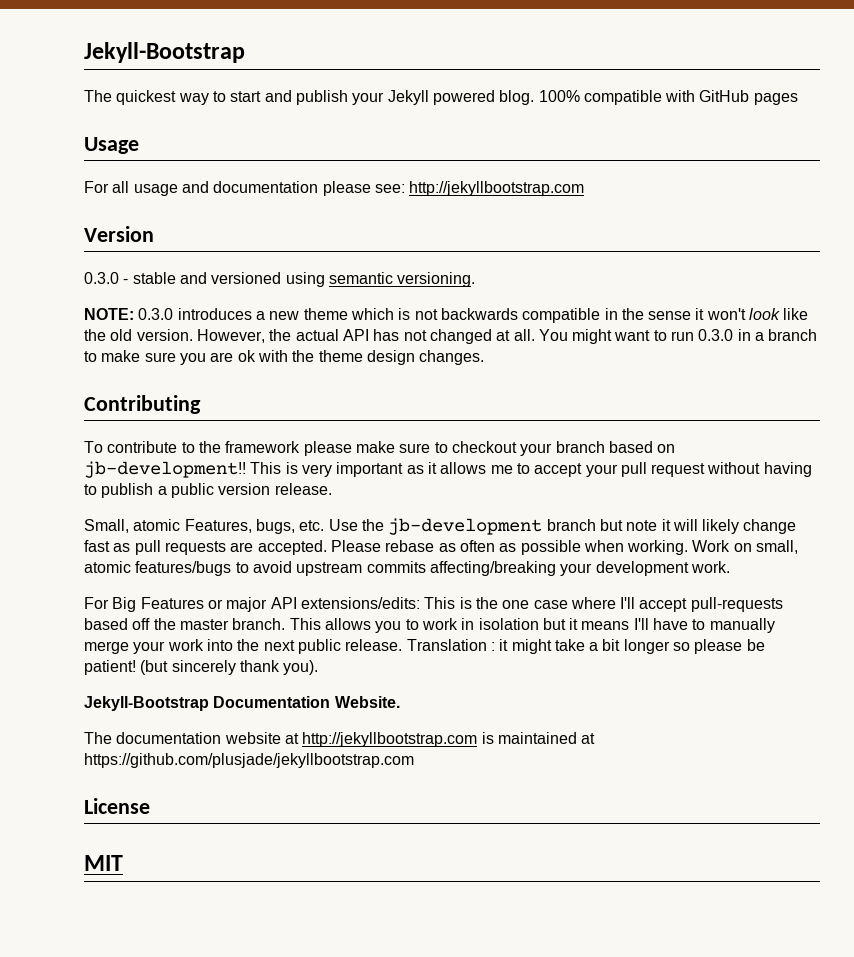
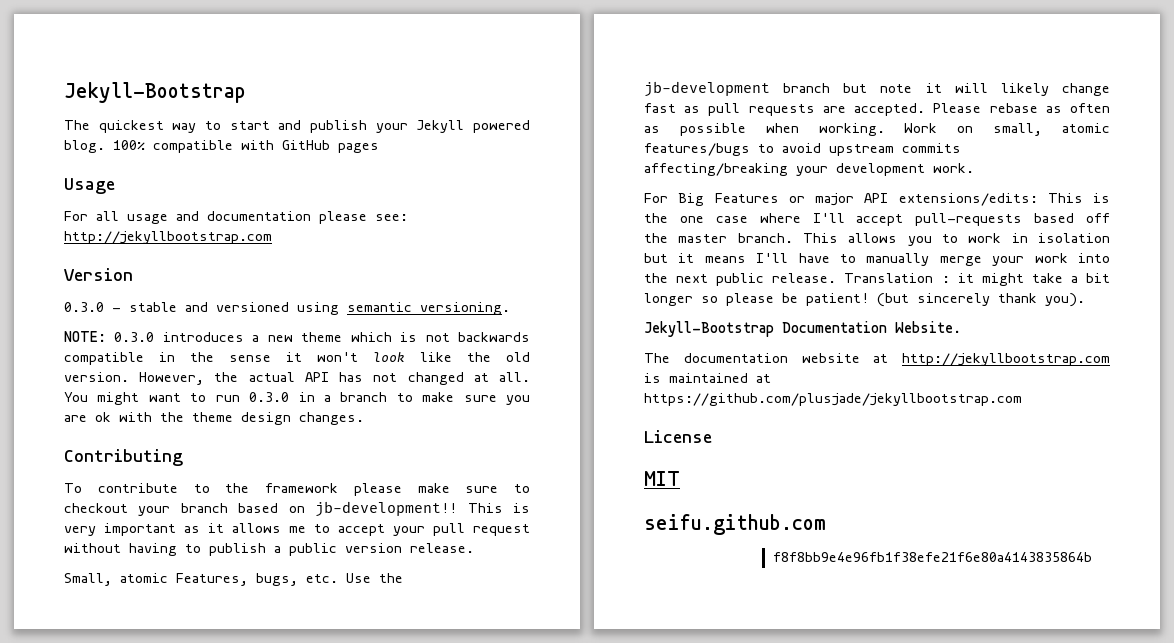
+ seifu.github.com
+ f8f8bb9e4e96fb1f38efe21f6e80a4143835864b

